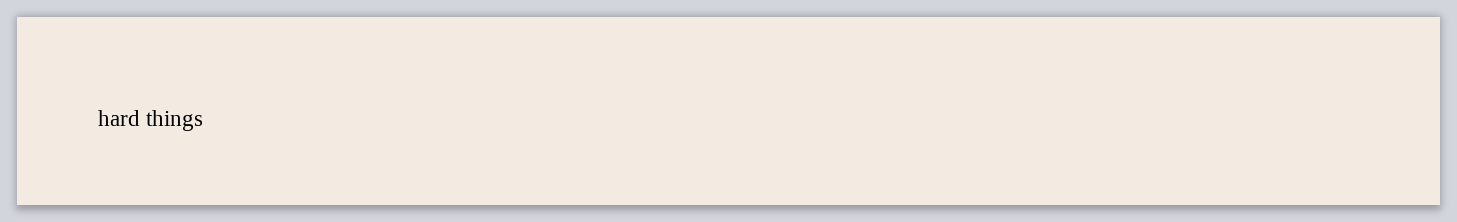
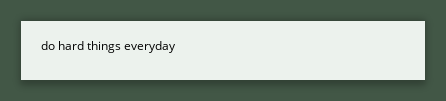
- hard things
+ do hard things everyday

